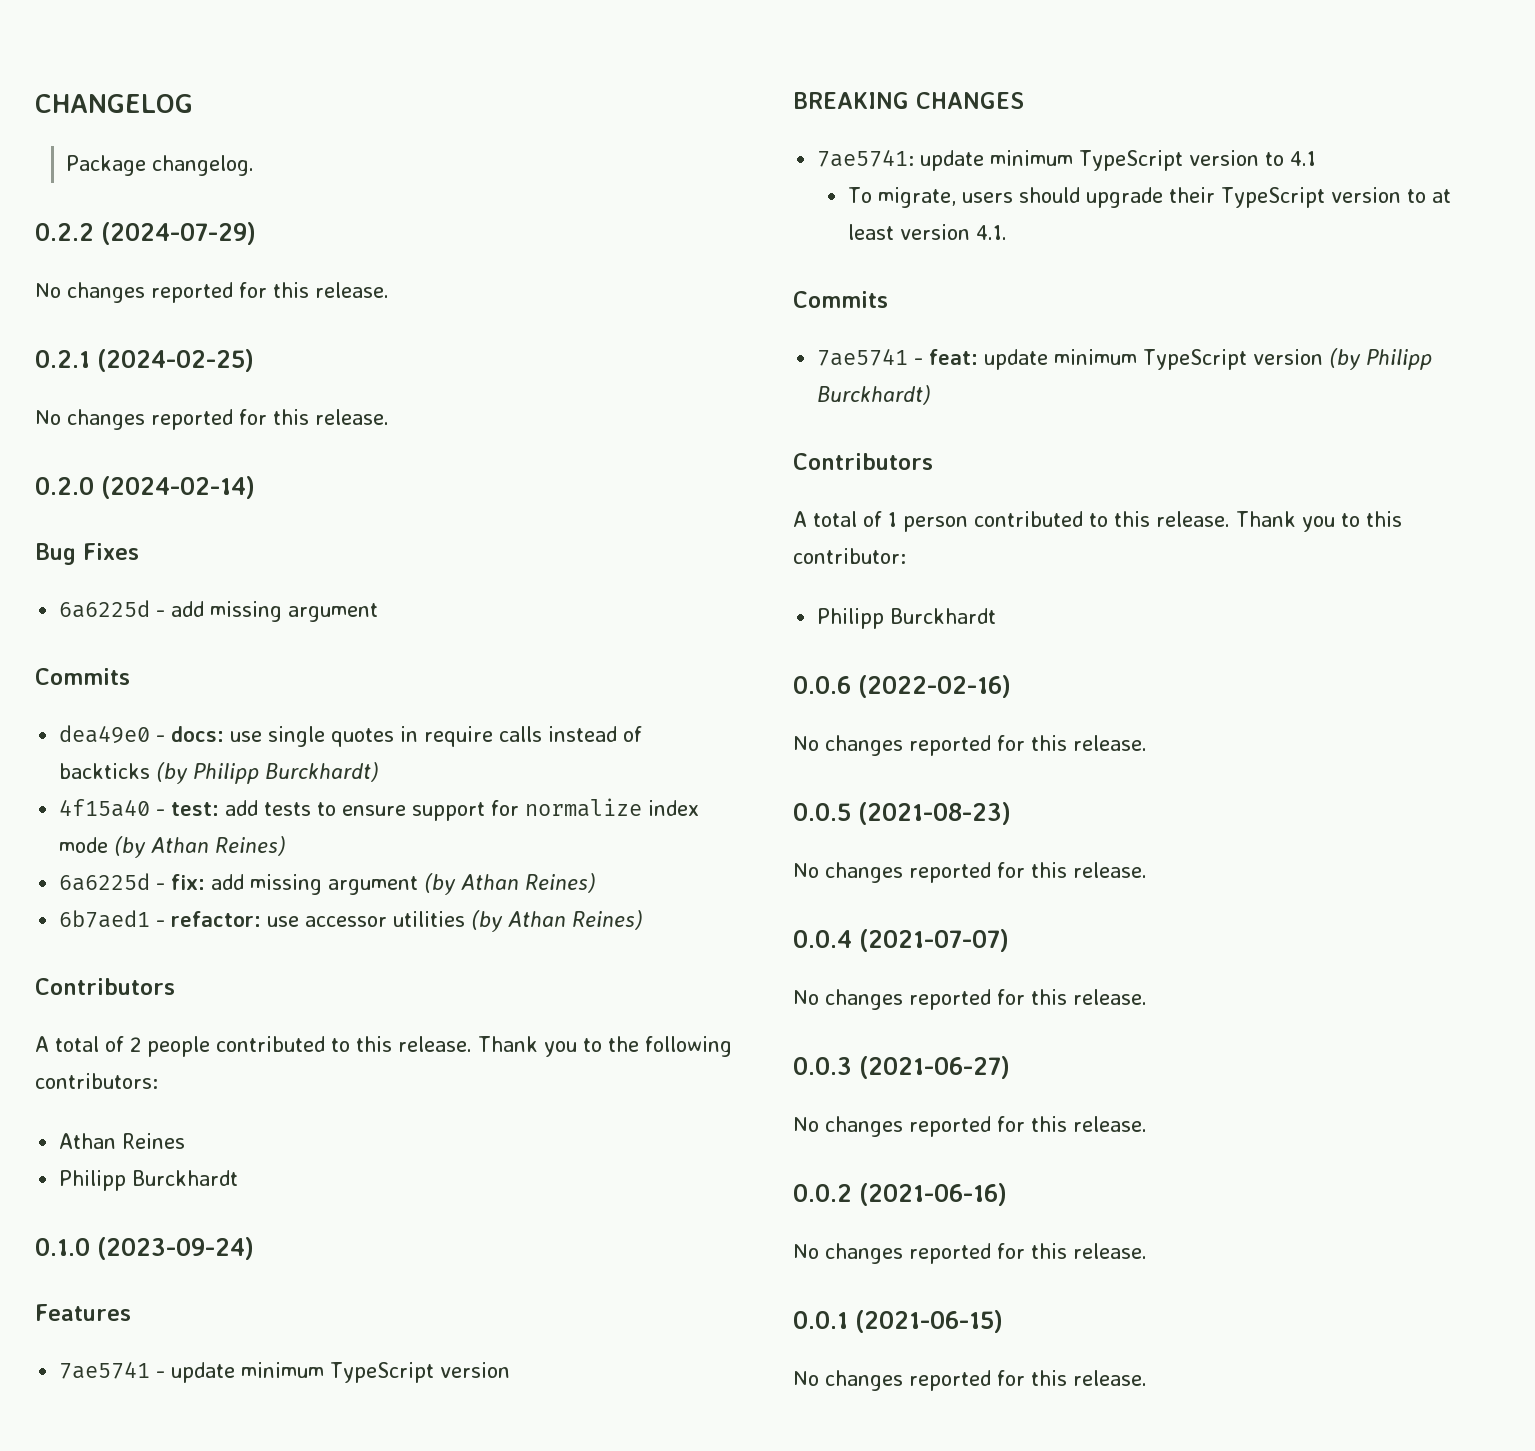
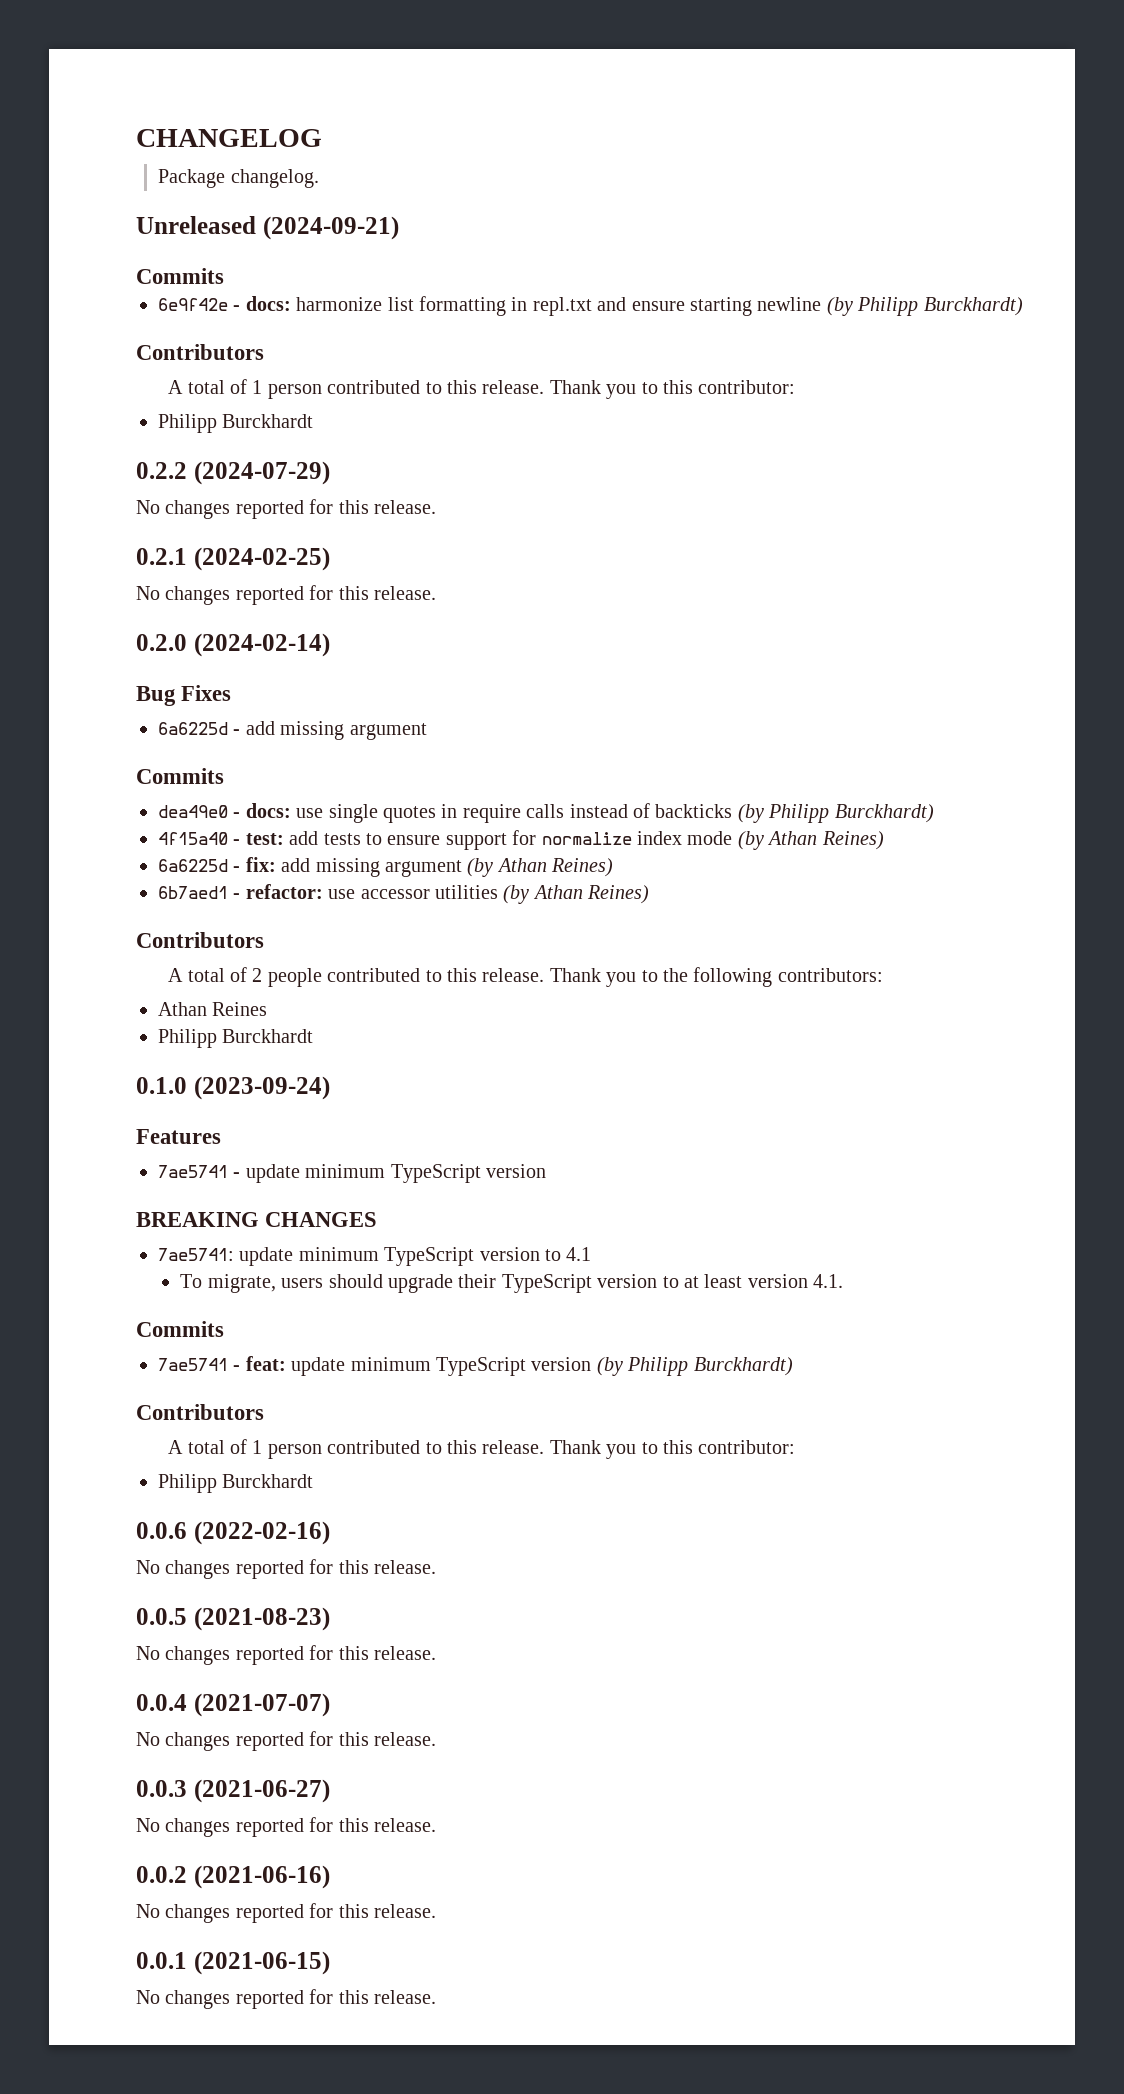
+ Unreleased (2024-09-21)
+ Commits
+ 6e9f42e - docs: harmonize list formatting in repl.txt and ensure starting newline (by Philipp Burckhardt)
+ Contributors
+ A total of 1 person contributed to this release. Thank you to this contributor:
+ Philipp Burckhardt

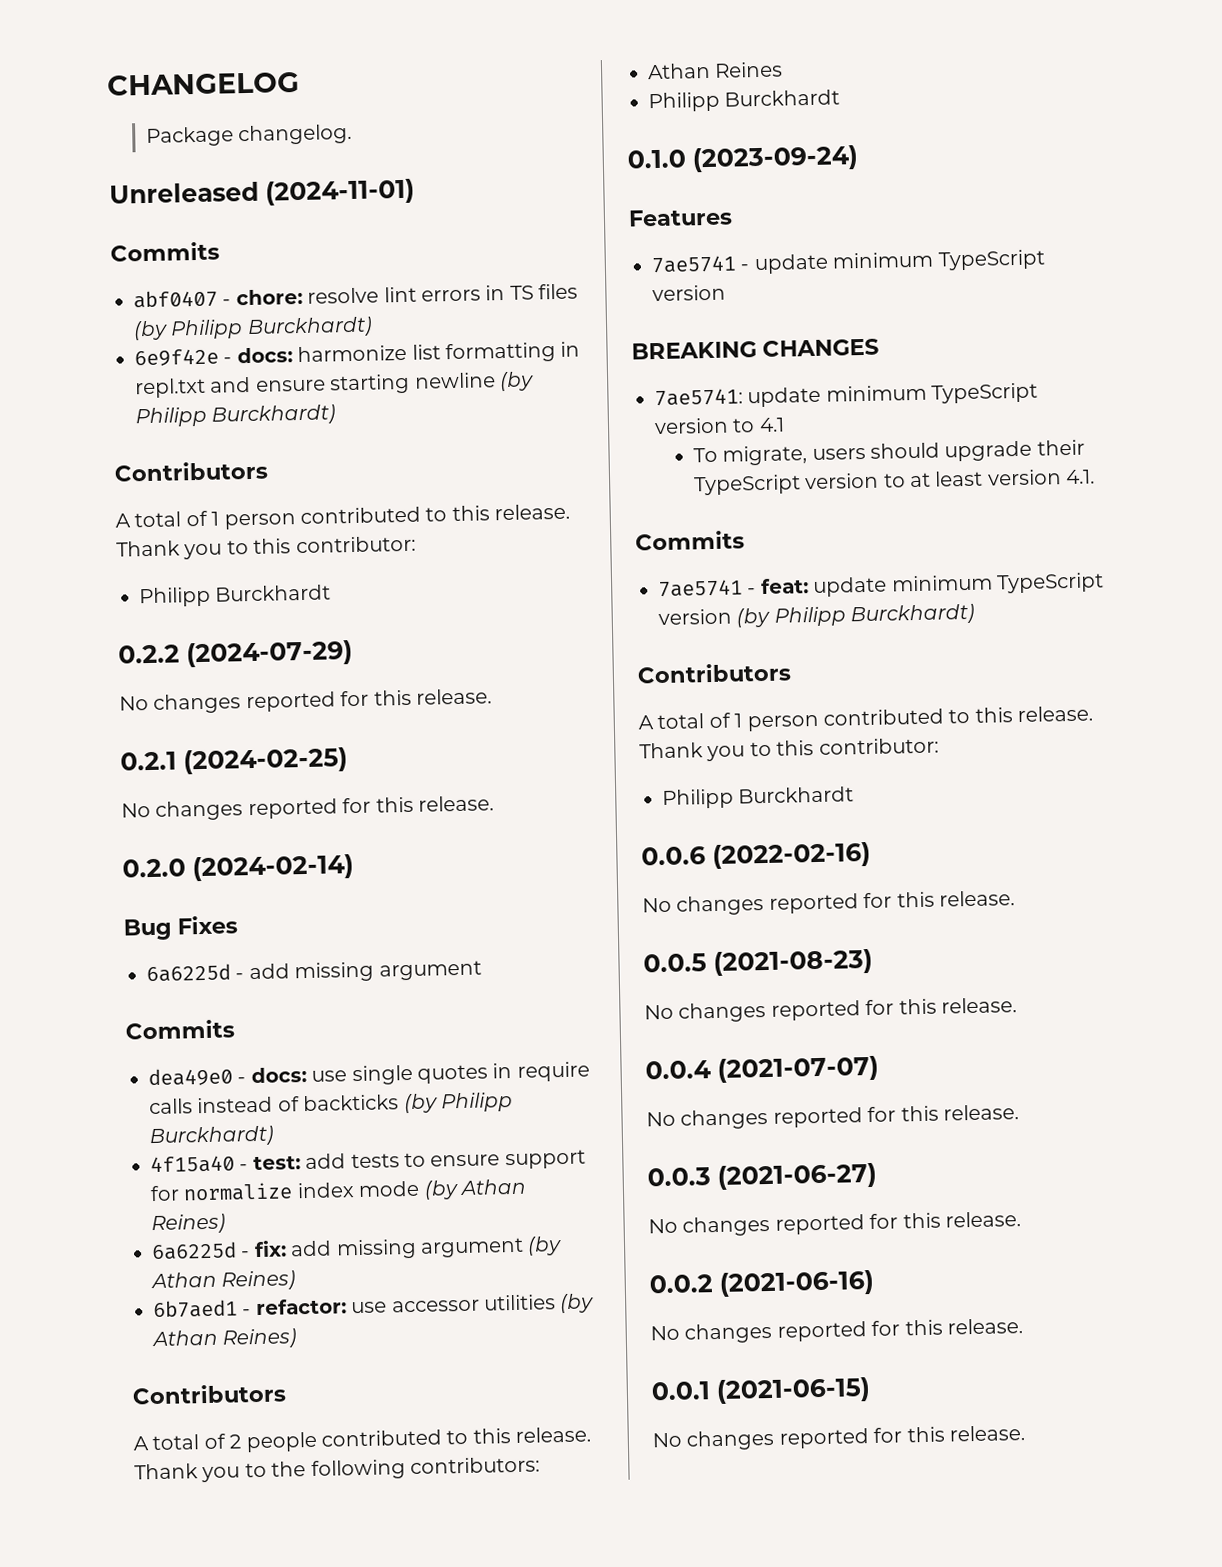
- Unreleased (2024-09-21)
+ Unreleased (2024-11-01)
  Commits
+ abf0407 - chore: resolve lint errors in TS files (by Philipp Burckhardt)

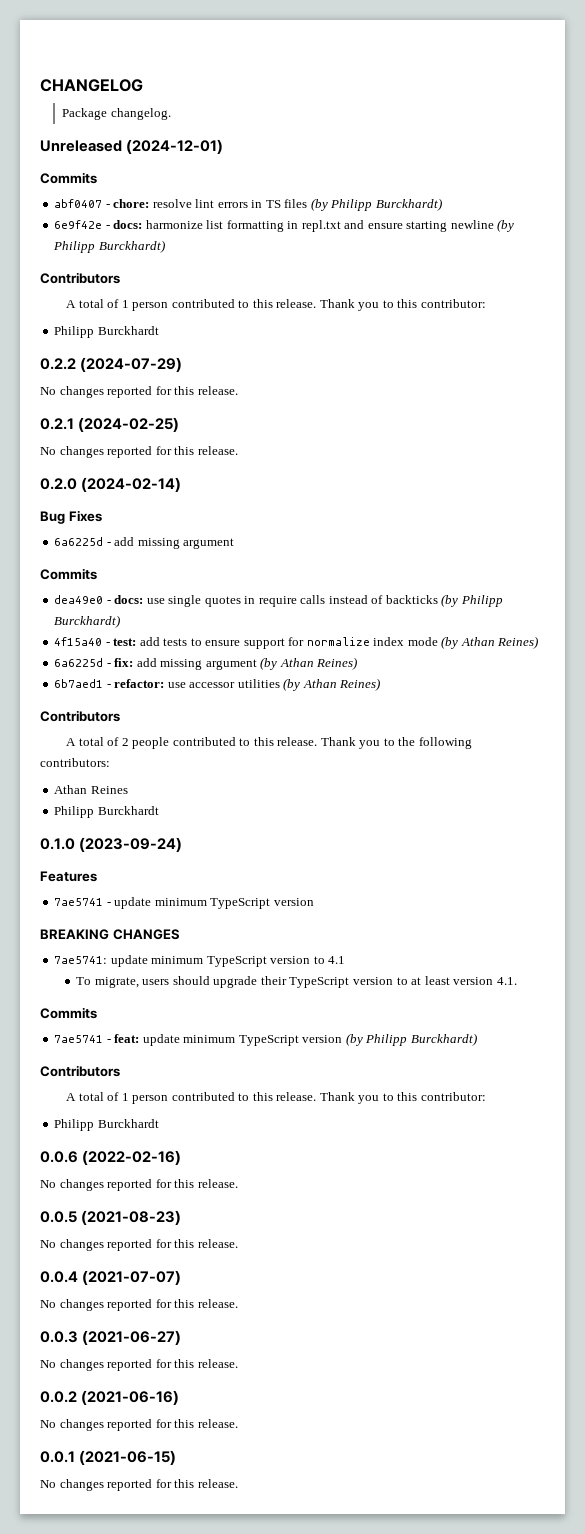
- Unreleased (2024-11-01)
+ Unreleased (2024-12-01)

